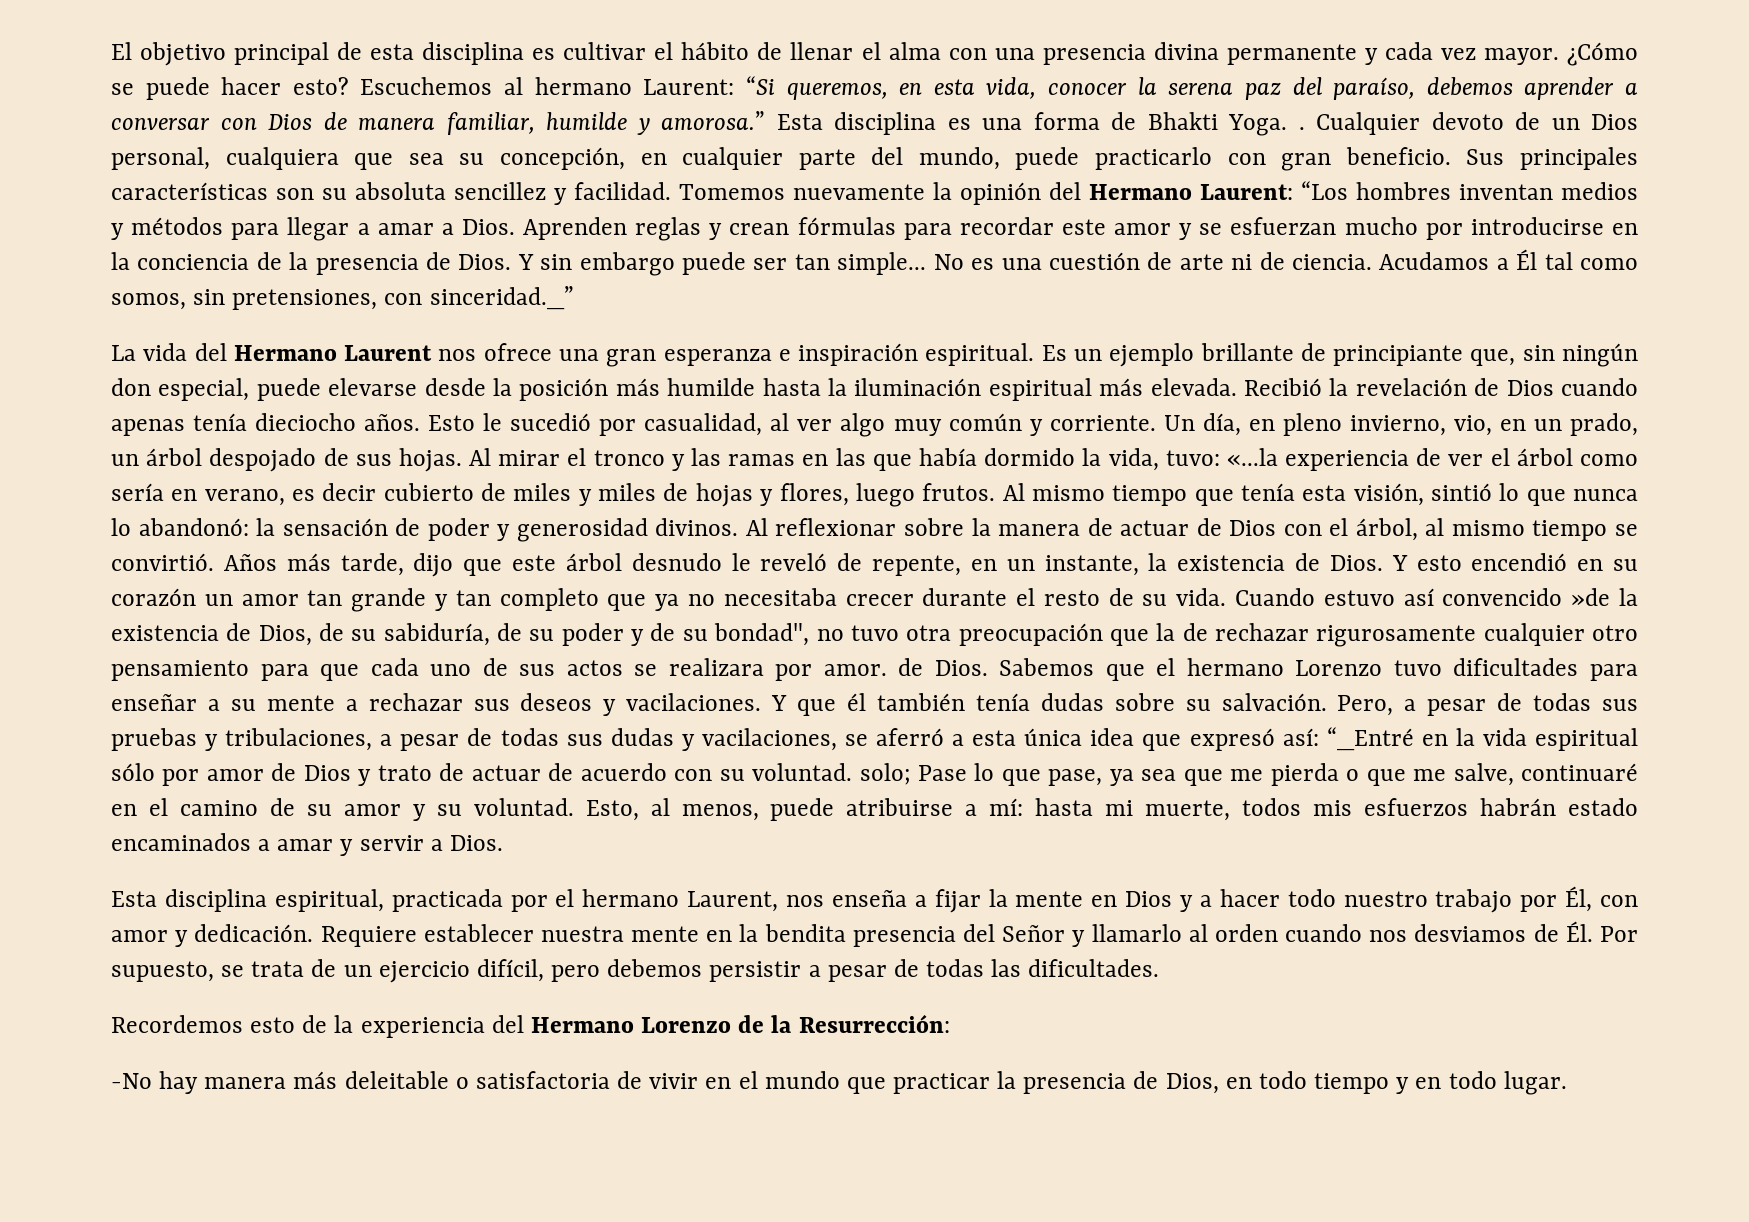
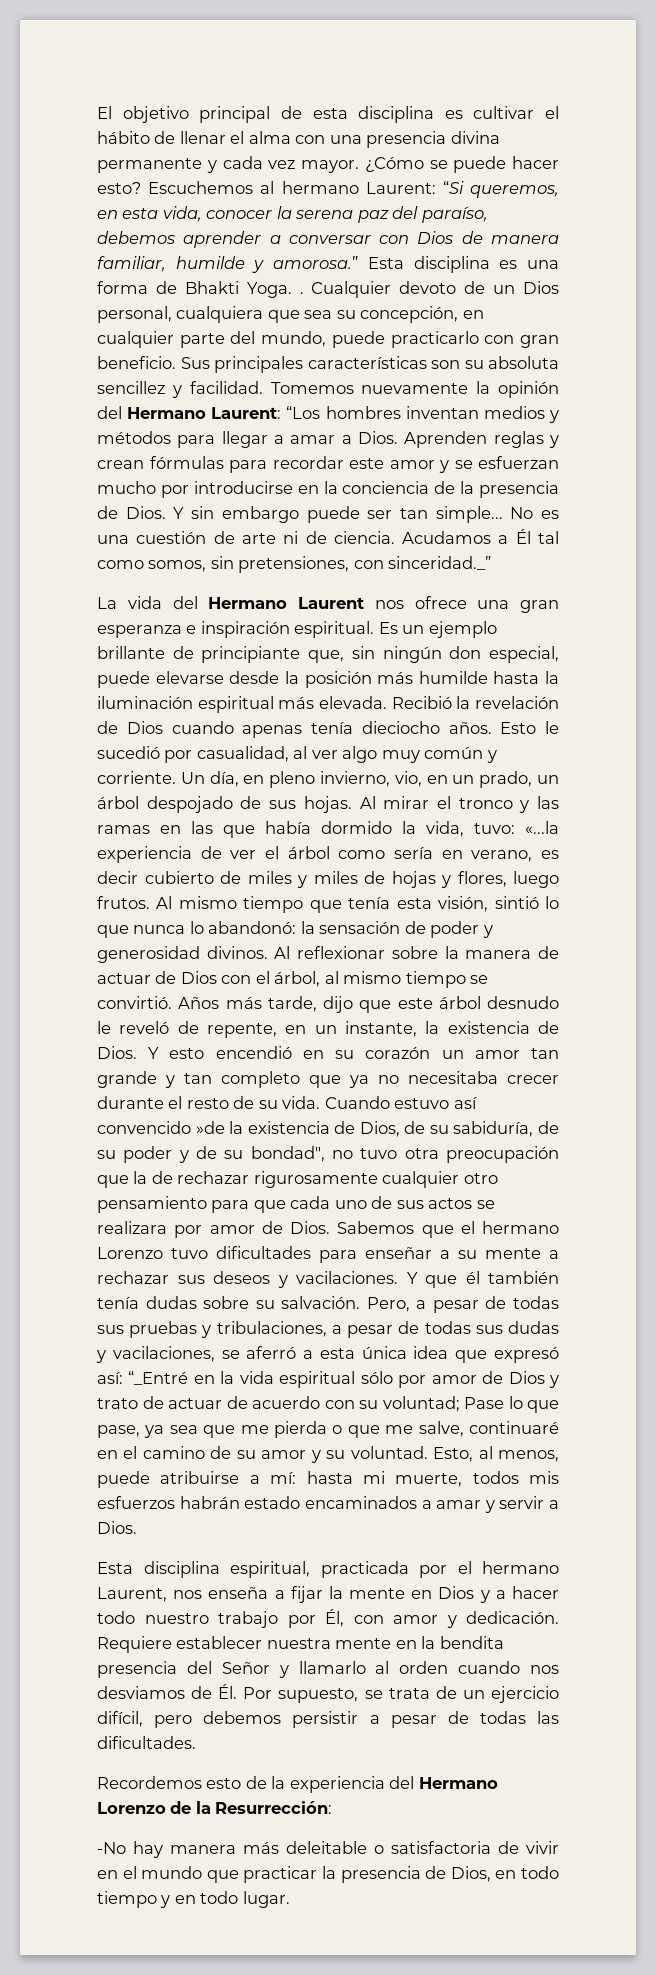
- Cuando estuvo así convencido »de la existencia de Dios, de su sabiduría, de su poder y de su bondad", no tuvo otra preocupación que la de rechazar rigurosamente cualquier otro pensamiento para que cada uno de sus actos se realizara por amor. de Dios.
+ Cuando estuvo así convencido »de la existencia de Dios, de su sabiduría, de su poder y de su bondad", no tuvo otra preocupación que la de rechazar rigurosamente cualquier otro pensamiento para que cada uno de sus actos se realizara por amor de Dios.
- “_Entré en la vida espiritual sólo por amor de Dios y trato de actuar de acuerdo con su voluntad. solo;
+ “_Entré en la vida espiritual sólo por amor de Dios y trato de actuar de acuerdo con su voluntad;

